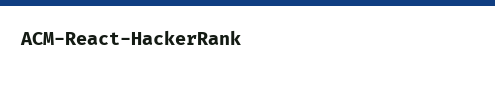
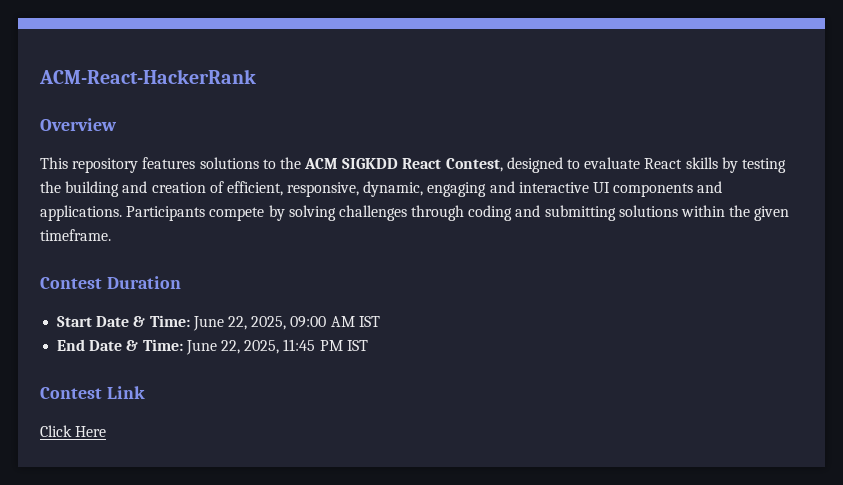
+ Overview
+ This repository features solutions to the ACM SIGKDD React Contest, designed to evaluate React skills by testing the building and creation of efficient, responsive, dynamic, engaging and interactive UI components and applications. Participants compete by solving challenges through coding and submitting solutions within the given timeframe.
+ Contest Duration
+ Start Date & Time: June 22, 2025, 09:00 AM IST
+ End Date & Time: June 22, 2025, 11:45 PM IST
+ Contest Link
+ Click Here

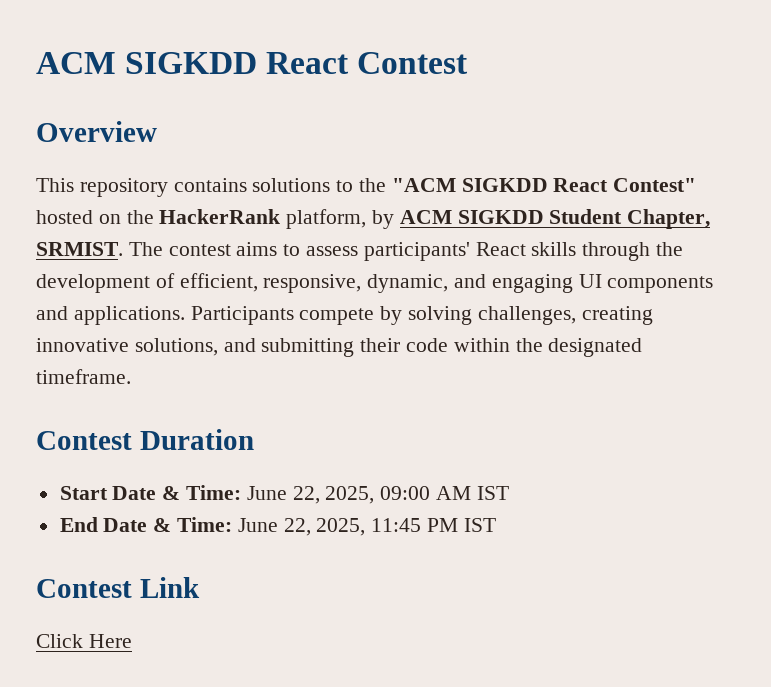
- ACM-React-HackerRank
+ ACM SIGKDD React Contest
- This repository features solutions to the ACM SIGKDD React Contest, designed to evaluate React skills by testing the building and creation of efficient, responsive, dynamic, engaging and interactive UI components and applications.
+ This repository contains solutions to the "ACM SIGKDD React Contest" hosted on the HackerRank platform, by ACM SIGKDD Student Chapter, SRMIST. The contest aims to assess participants' React skills through the development of efficient, responsive, dynamic, and engaging UI components and applications.
- Participants compete by solving challenges through coding and submitting solutions within the given timeframe.
+ Participants compete by solving challenges, creating innovative solutions, and submitting their code within the designated timeframe.

